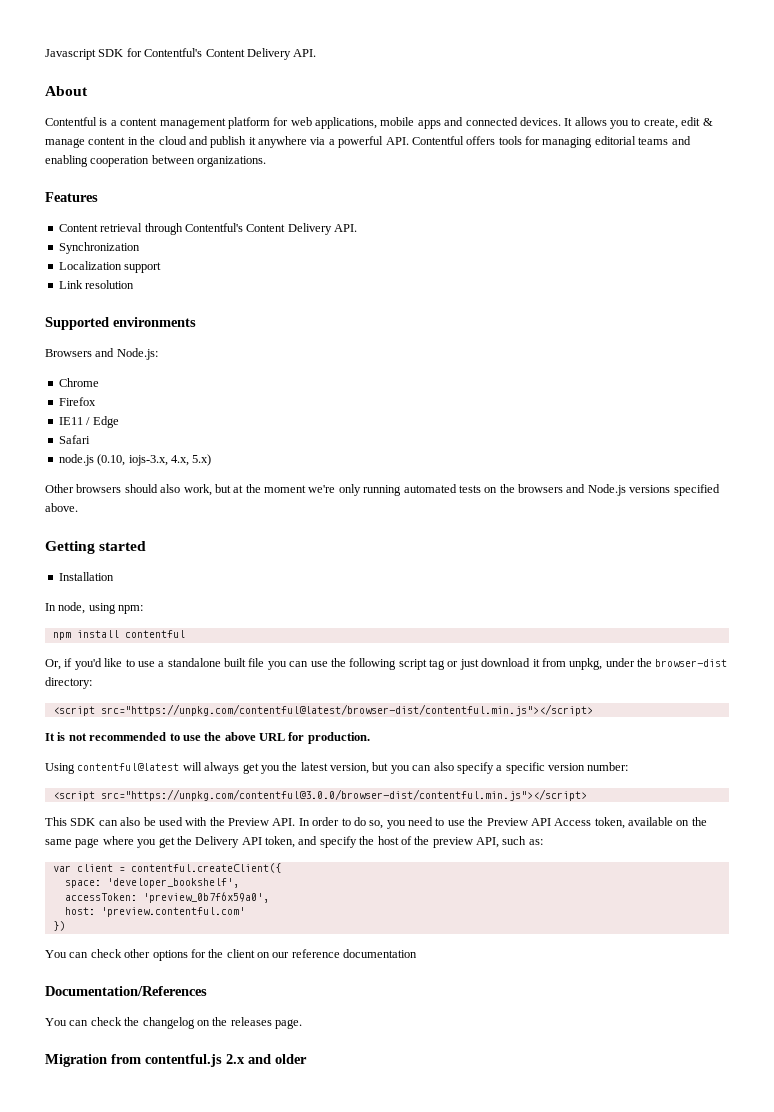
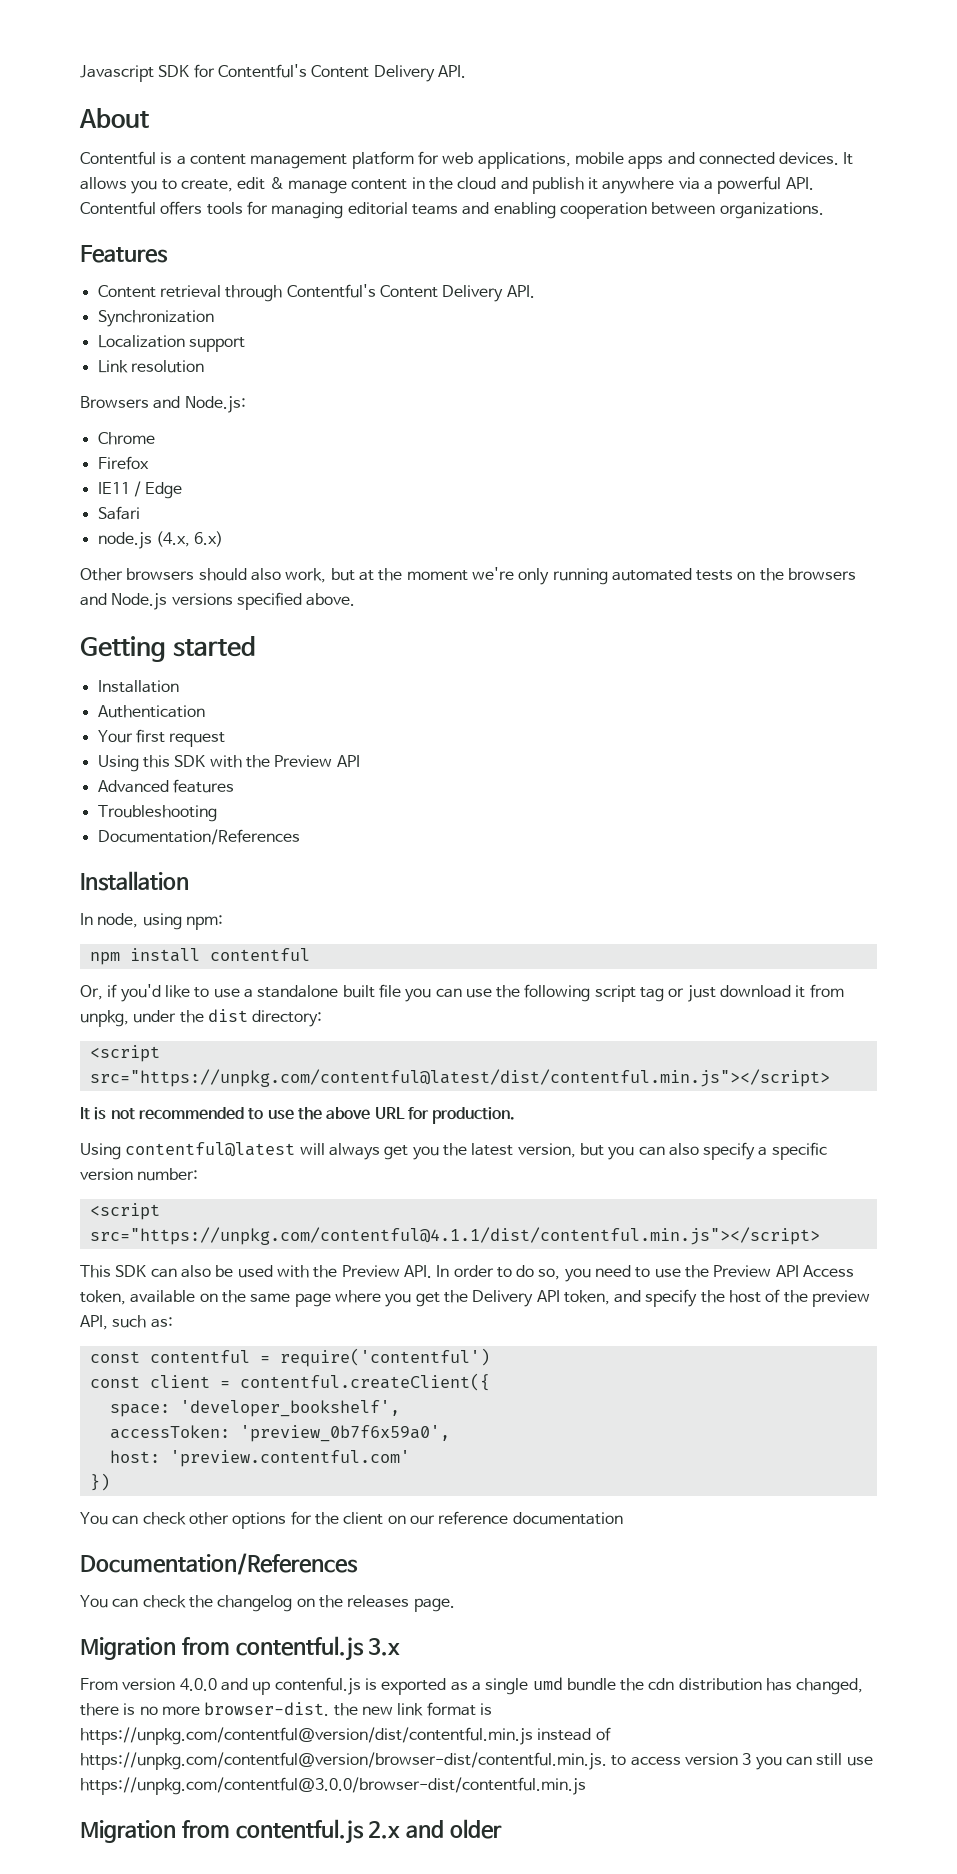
- Supported environments
- node.js (0.10, iojs-3.x, 4.x, 5.x)
+ node.js (4.x, 6.x)
+ Authentication
+ Your first request
+ Using this SDK with the Preview API
+ Advanced features
+ Troubleshooting
+ Documentation/References
+ Installation
- Or, if you'd like to use a standalone built file you can use the following script tag or just download it from unpkg, under the browser-dist directory:
+ Or, if you'd like to use a standalone built file you can use the following script tag or just download it from unpkg, under the dist directory:
- <script src="https://unpkg.com/contentful@latest/browser-dist/contentful.min.js"></script>
+ <script src="https://unpkg.com/contentful@latest/dist/contentful.min.js"></script>
- <script src="https://unpkg.com/contentful@3.0.0/browser-dist/contentful.min.js"></script>
+ <script src="https://unpkg.com/contentful@4.1.1/dist/contentful.min.js"></script>
- var client = contentful.createClient({
+ const contentful = require('contentful')
+ const client = contentful.createClient({
+ Migration from contentful.js 3.x
+ From version 4.0.0 and up contenful.js is exported as a single umd bundle the cdn distribution has changed, there is no more browser-dist. the new link format is https://unpkg.com/contentful@version/dist/contentful.min.js instead of https://unpkg.com/contentful@version/browser-dist/contentful.min.js. to access version 3 you can still use https://unpkg.com/contentful@3.0.0/browser-dist/contentful.min.js

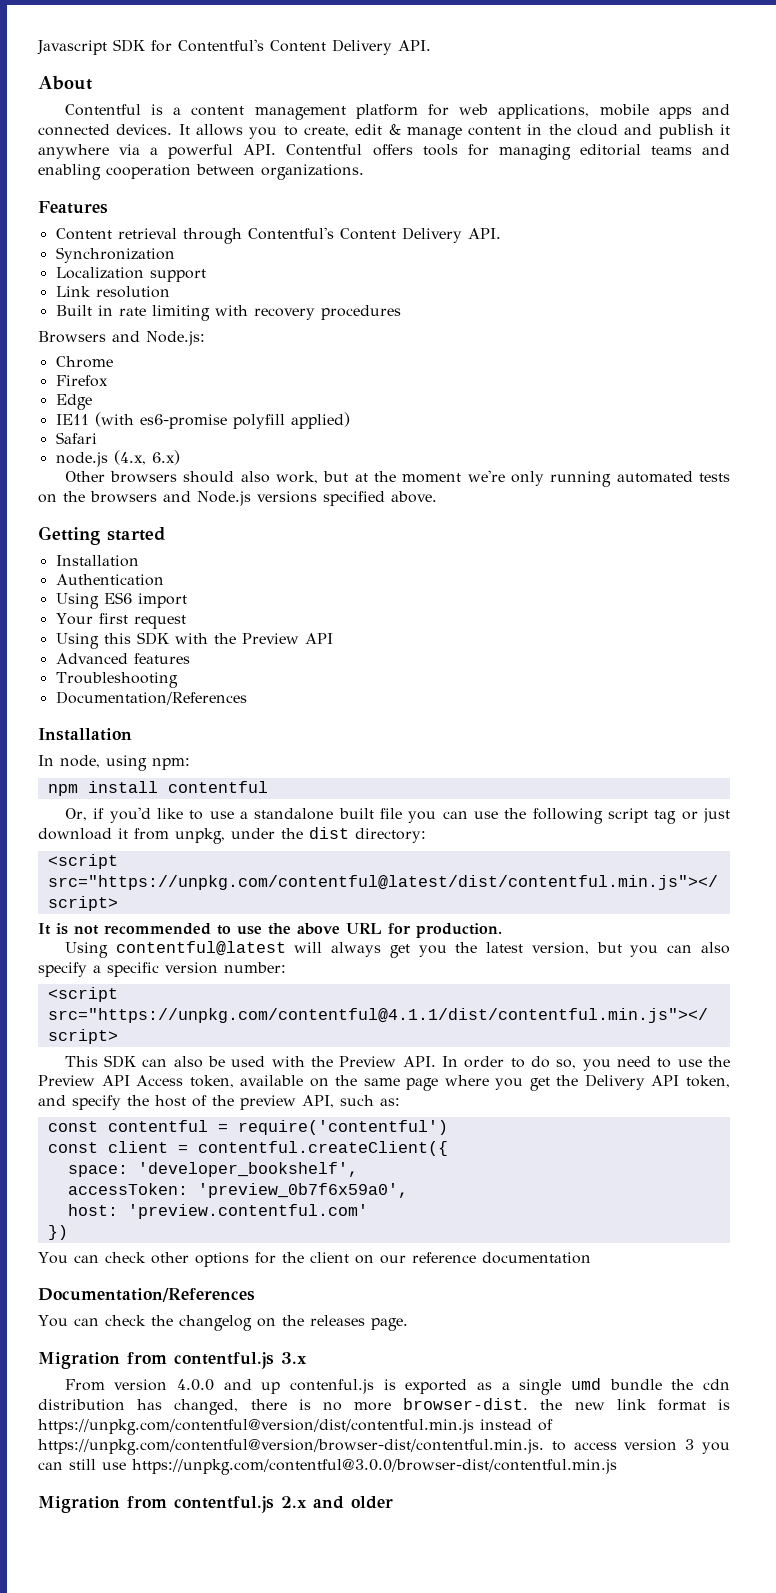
+ Built in rate limiting with recovery procedures
+ Edge
- IE11 / Edge
+ IE11 (with es6-promise polyfill applied)
+ Using ES6 import

